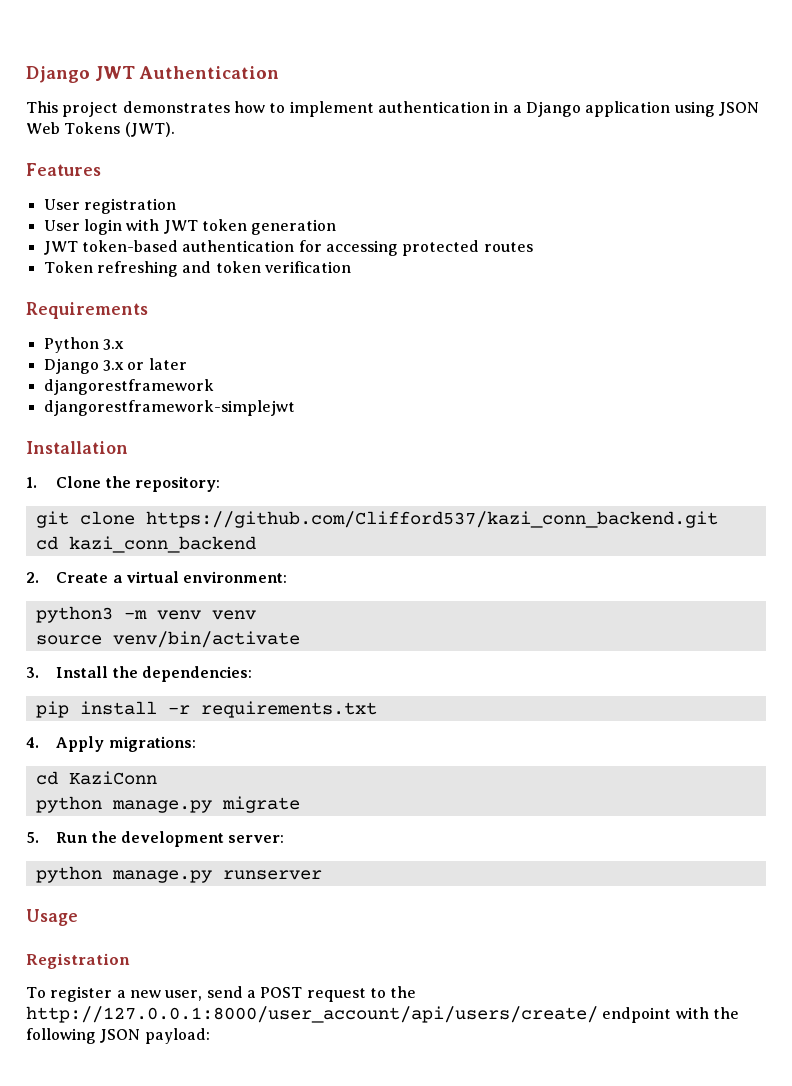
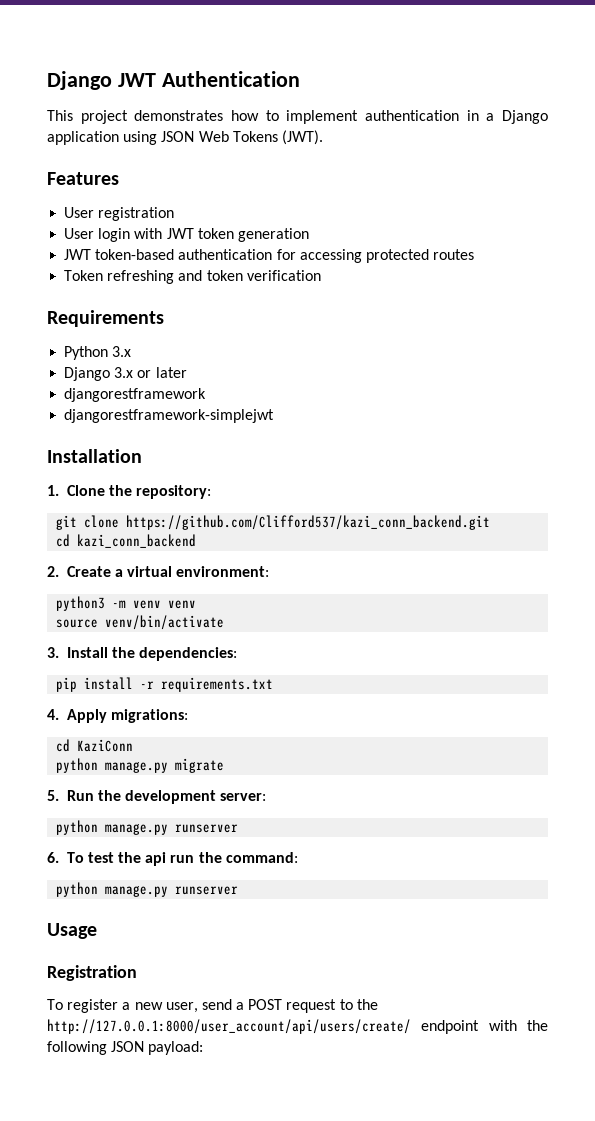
+ 6. To test the api run the command:
+ python manage.py runserver

